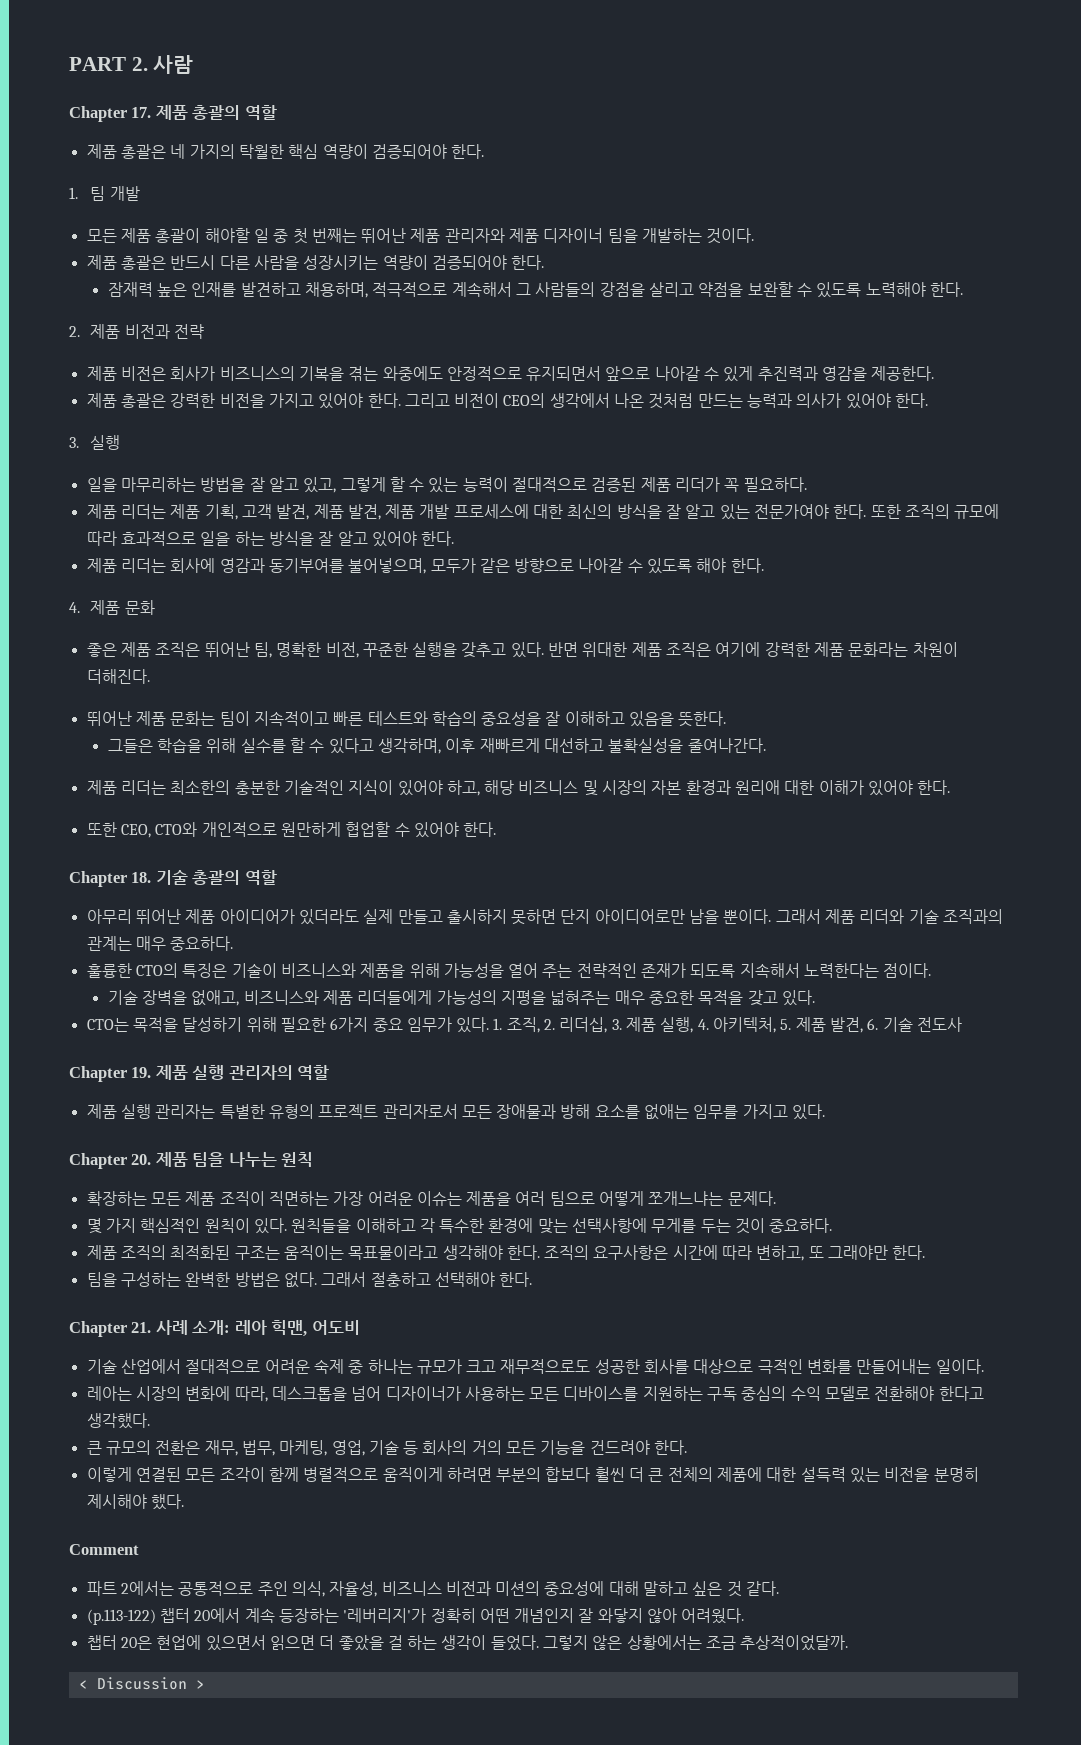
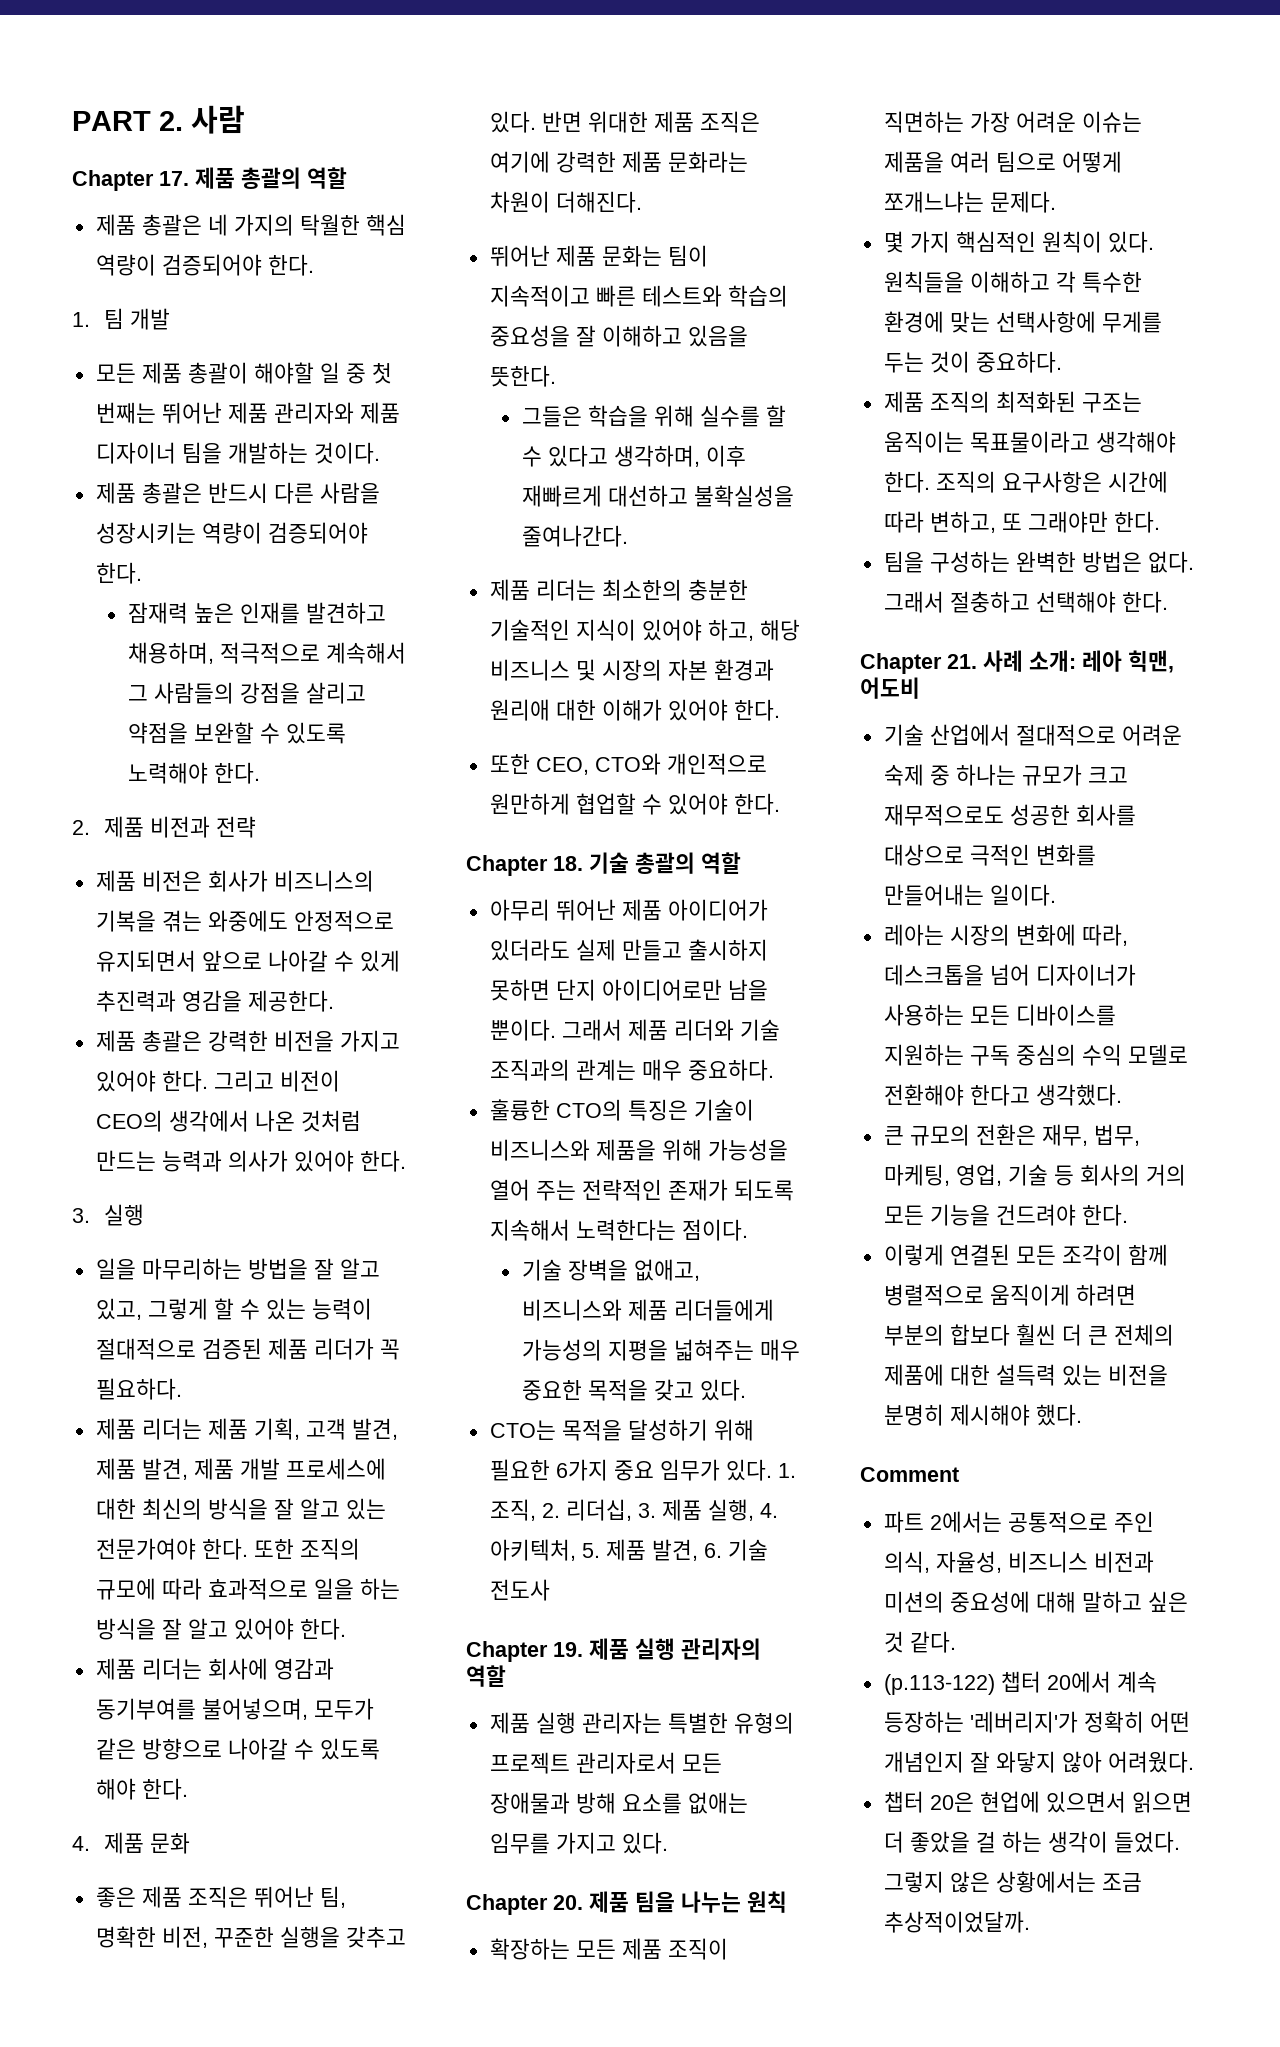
- < Discussion >

